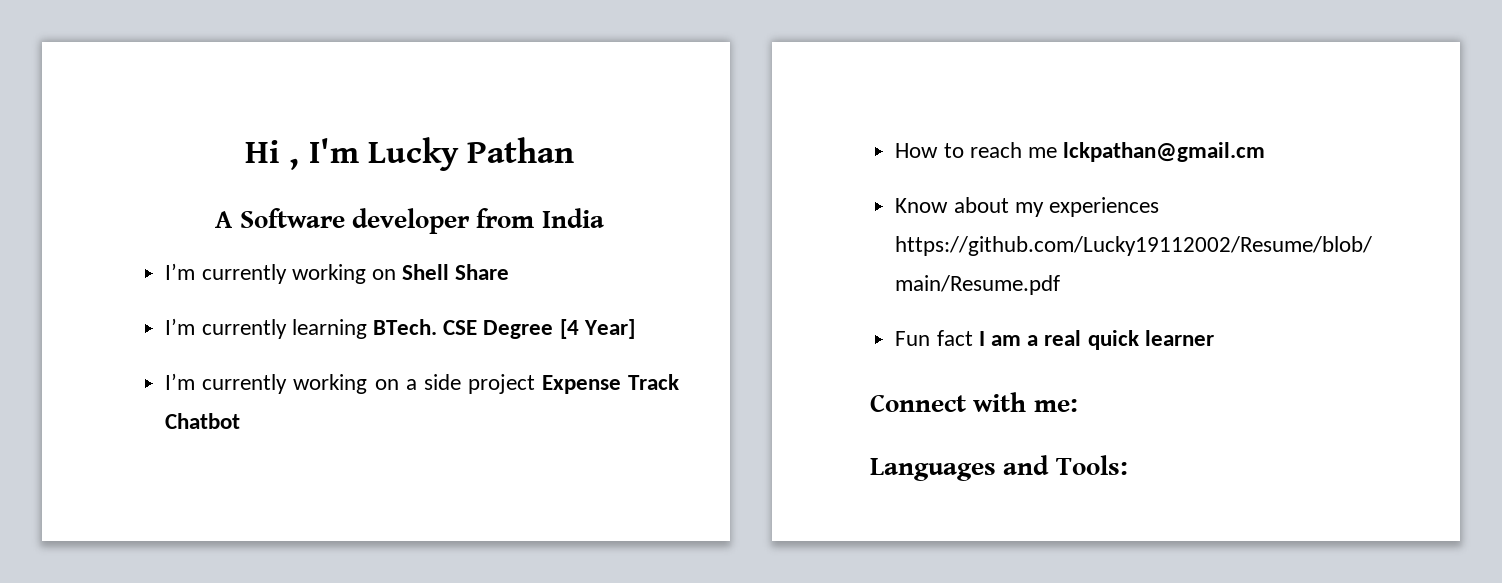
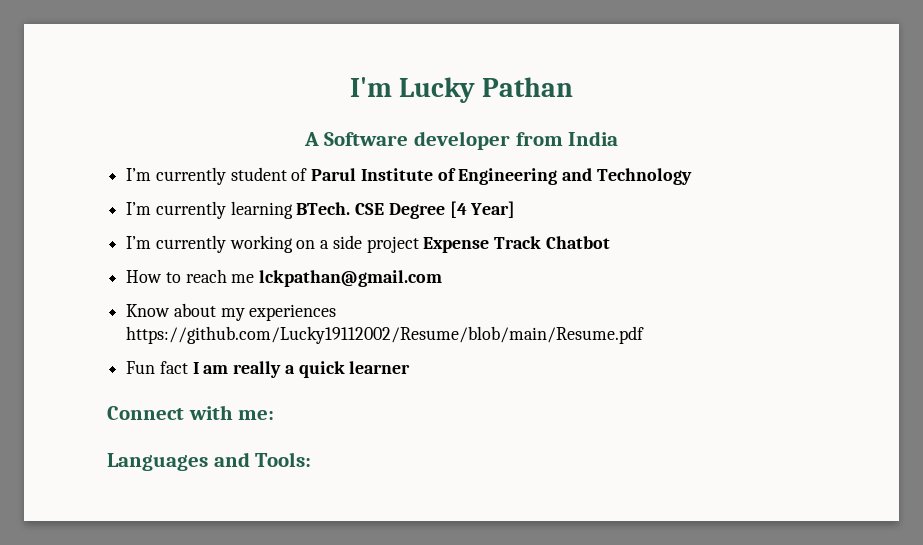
- Hi , I'm Lucky Pathan
+ I'm Lucky Pathan
- I’m currently working on Shell Share
+ I’m currently student of Parul Institute of Engineering and Technology
- How to reach me lckpathan@gmail.cm
+ How to reach me lckpathan@gmail.com
- Fun fact I am a real quick learner
+ Fun fact I am really a quick learner

